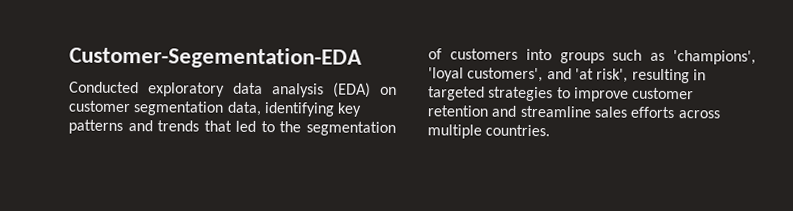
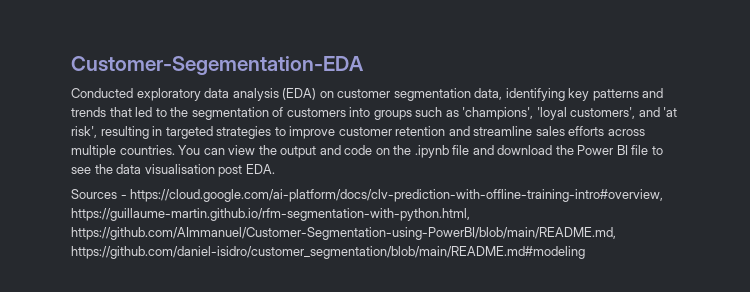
+ You can view the output and code on the .ipynb file and download the Power BI file to see the data visualisation post EDA.
+ Sources - https://cloud.google.com/ai-platform/docs/clv-prediction-with-offline-training-intro#overview, https://guillaume-martin.github.io/rfm-segmentation-with-python.html, https://github.com/AImmanuel/Customer-Segmentation-using-PowerBI/blob/main/README.md, https://github.com/daniel-isidro/customer_segmentation/blob/main/README.md#modeling

